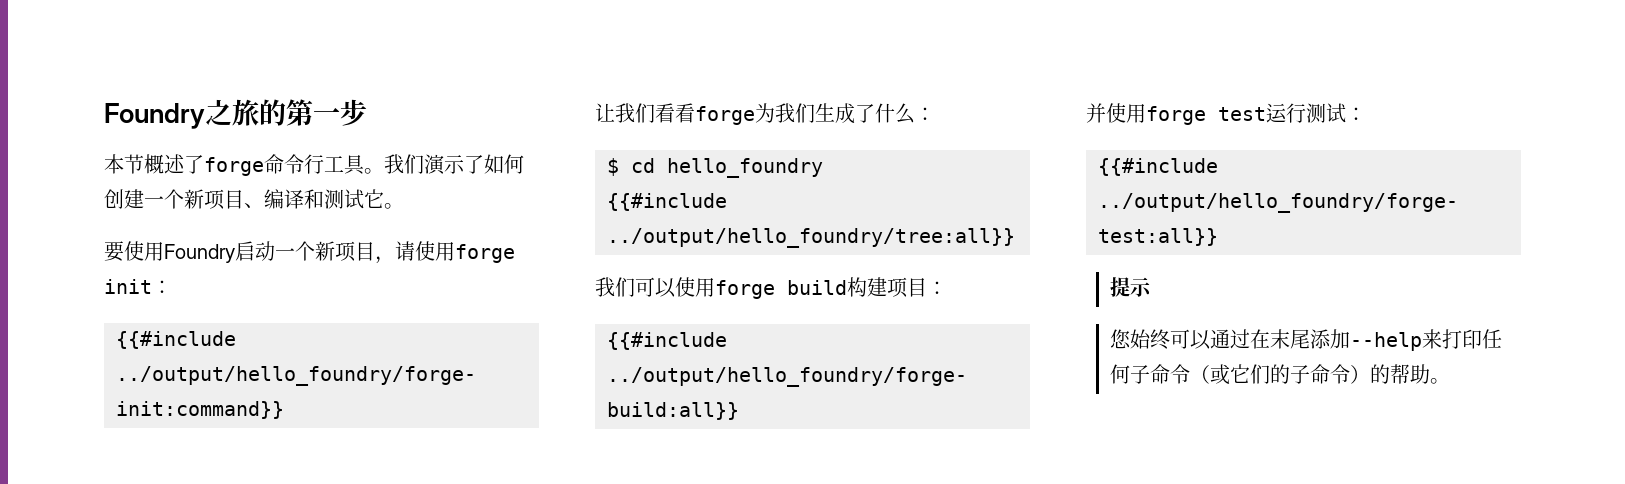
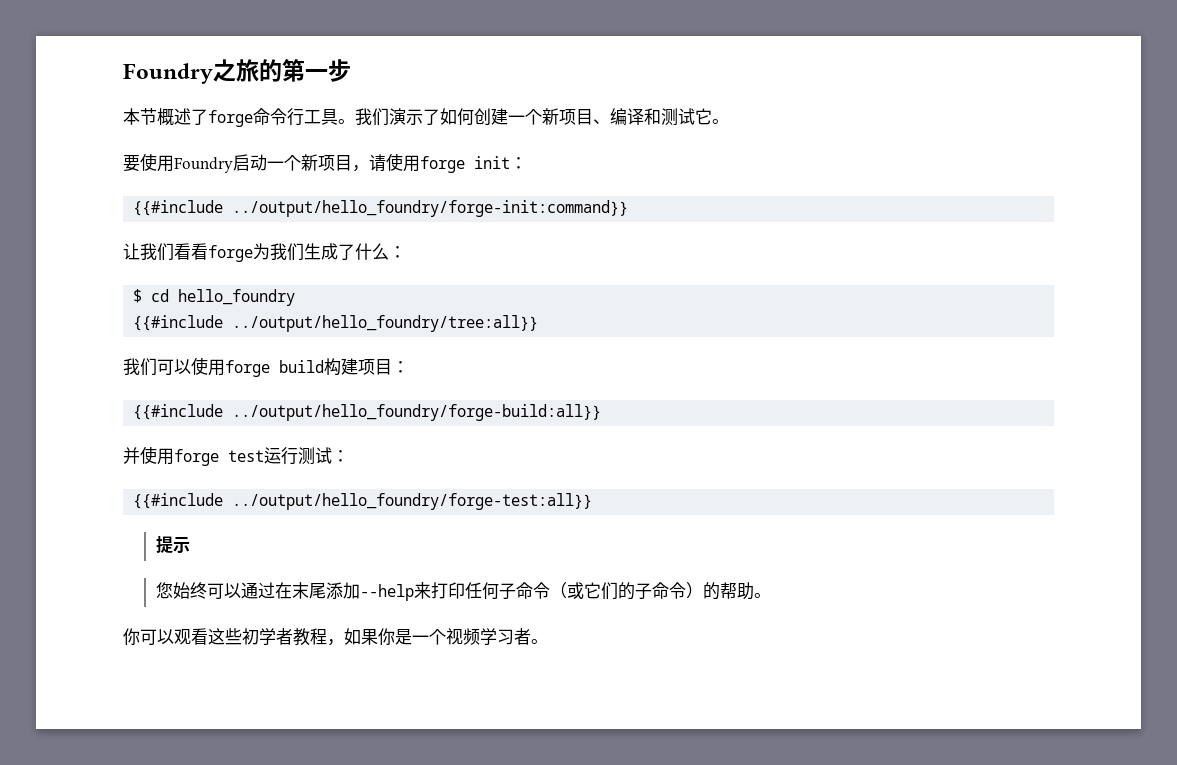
+ 你可以观看这些初学者教程，如果你是一个视频学习者。

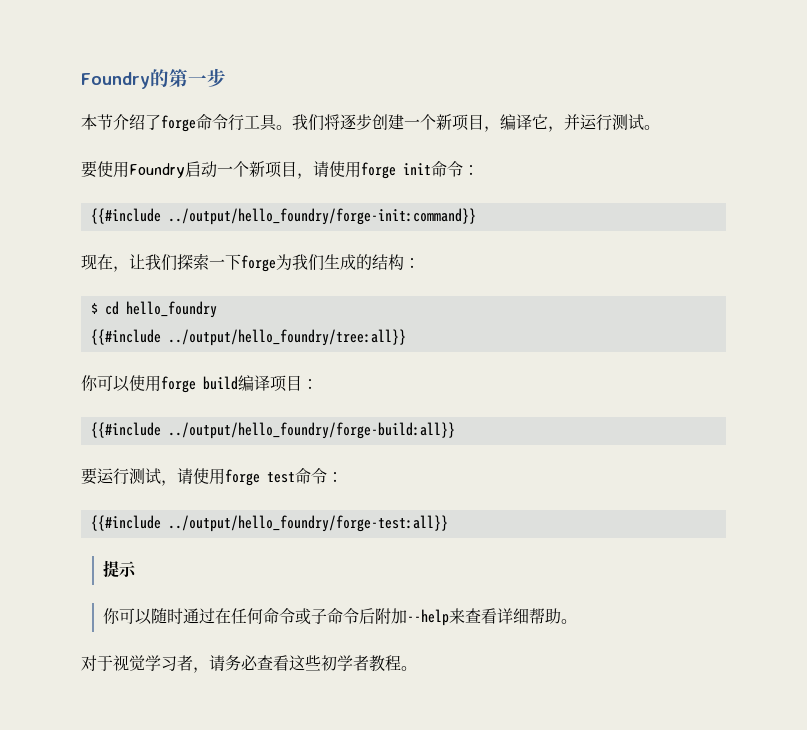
- Foundry之旅的第一步
+ Foundry的第一步
- 本节概述了forge命令行工具。
+ 本节介绍了forge命令行工具。
- 我们演示了如何创建一个新项目、编译和测试它。
+ 我们将逐步创建一个新项目，编译它，并运行测试。
- 要使用Foundry启动一个新项目，请使用forge init：
+ 要使用Foundry启动一个新项目，请使用forge init命令：
- 让我们看看forge为我们生成了什么：
+ 现在，让我们探索一下forge为我们生成的结构：
- 我们可以使用forge build构建项目：
+ 你可以使用forge build编译项目：
- 并使用forge test运行测试：
+ 要运行测试，请使用forge test命令：
- 您始终可以通过在末尾添加--help来打印任何子命令（或它们的子命令）的帮助。
- 你可以观看这些初学者教程，如果你是一个视频学习者。
+ 你可以随时通过在任何命令或子命令后附加--help来查看详细帮助。
+ 对于视觉学习者，请务必查看这些初学者教程。

